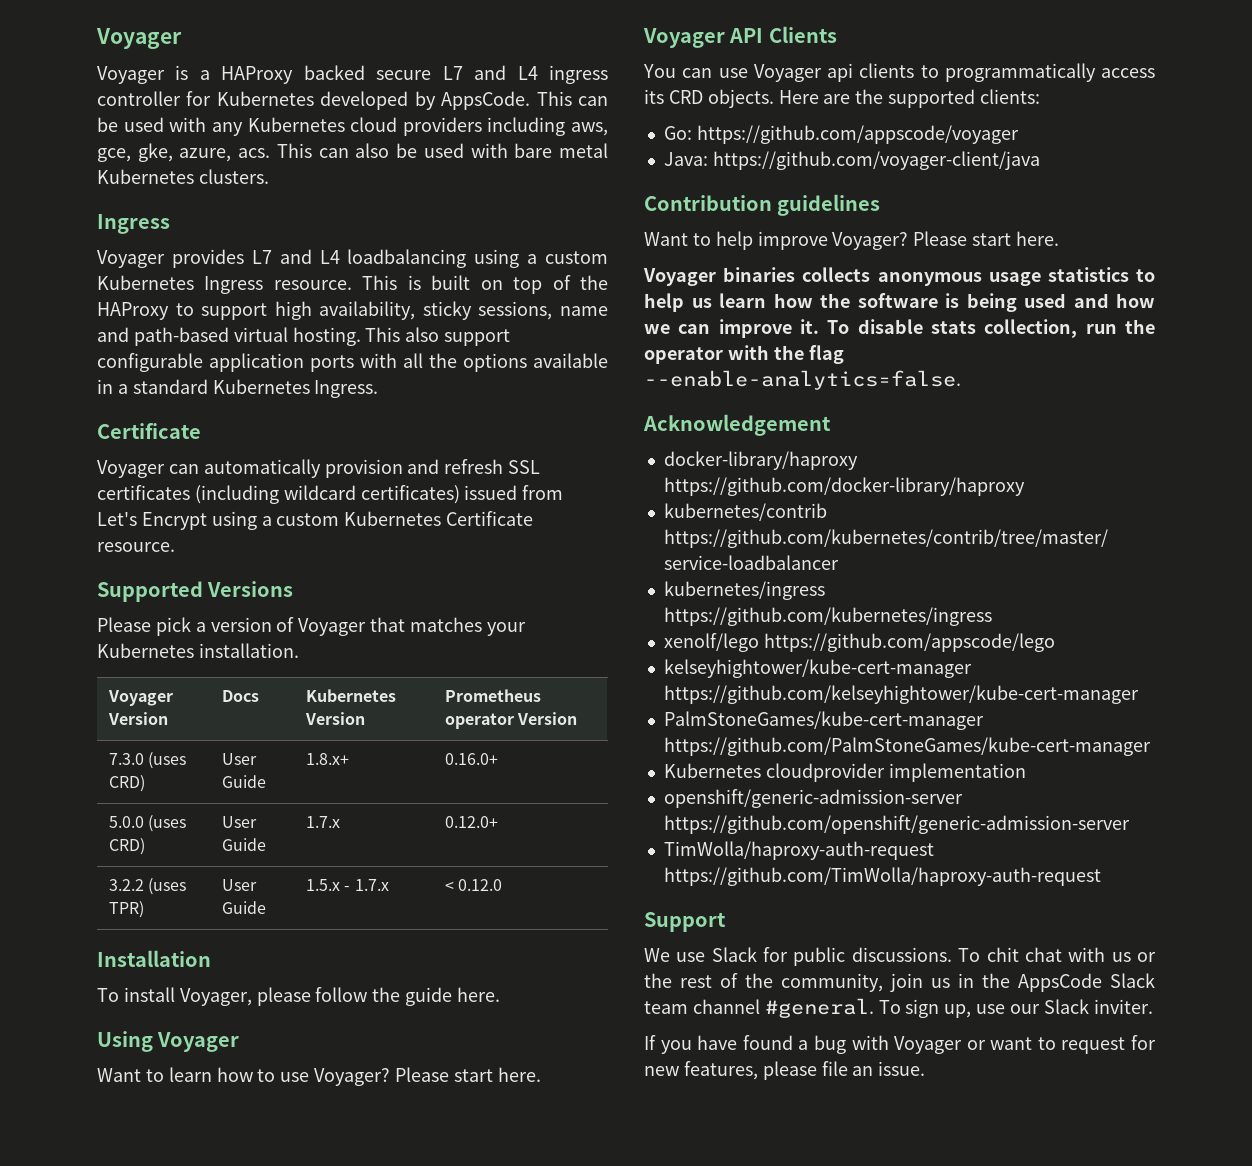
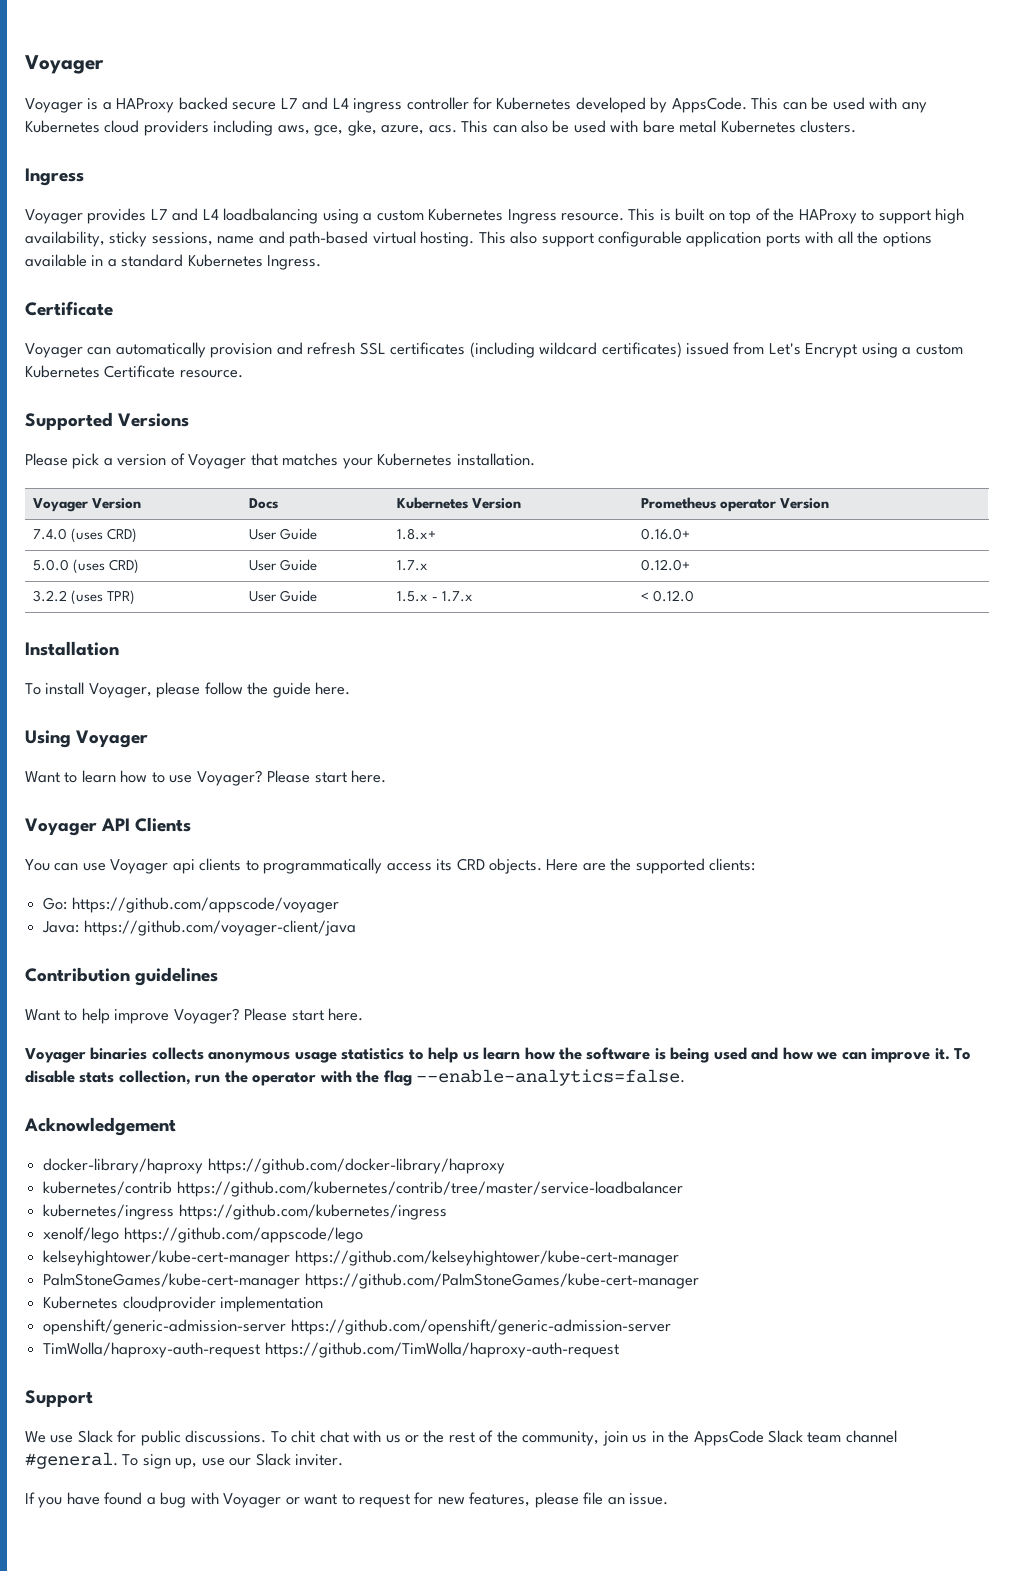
- 7.3.0 (uses CRD) | User Guide | 1.8.x+ | 0.16.0+
+ 7.4.0 (uses CRD) | User Guide | 1.8.x+ | 0.16.0+

